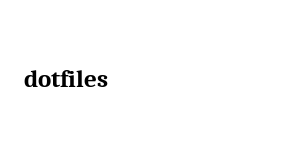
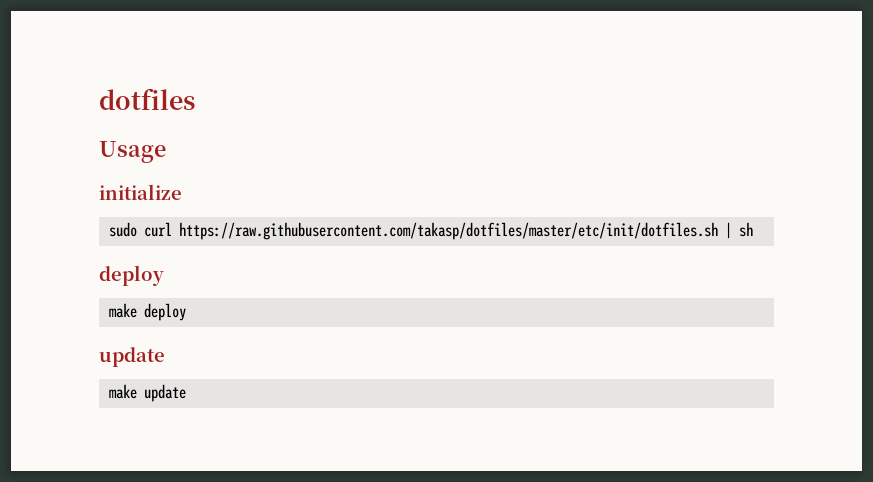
+ Usage
+ initialize
+ sudo curl https://raw.githubusercontent.com/takasp/dotfiles/master/etc/init/dotfiles.sh | sh
+ deploy
+ make deploy
+ update
+ make update

